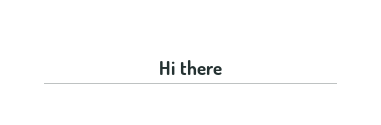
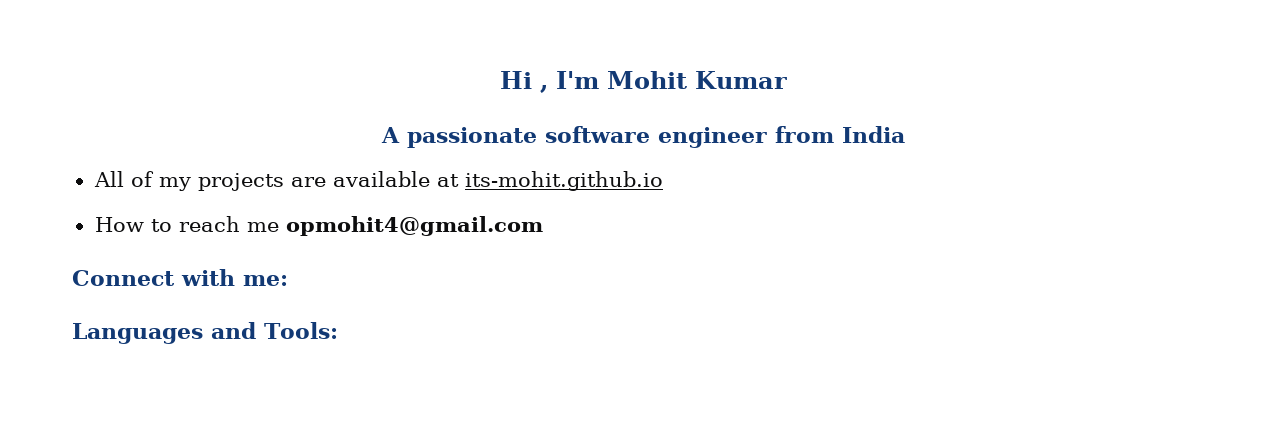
- Hi there
+ Hi , I'm Mohit Kumar
+ A passionate software engineer from India
+ All of my projects are available at its-mohit.github.io
+ How to reach me opmohit4@gmail.com
+ Connect with me:
+ Languages and Tools:

